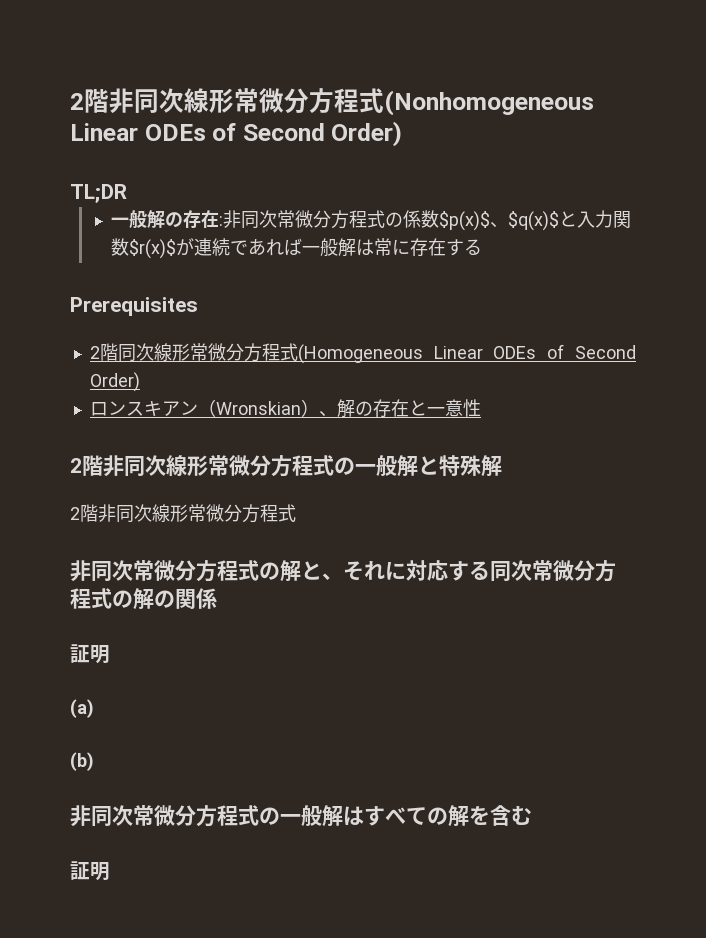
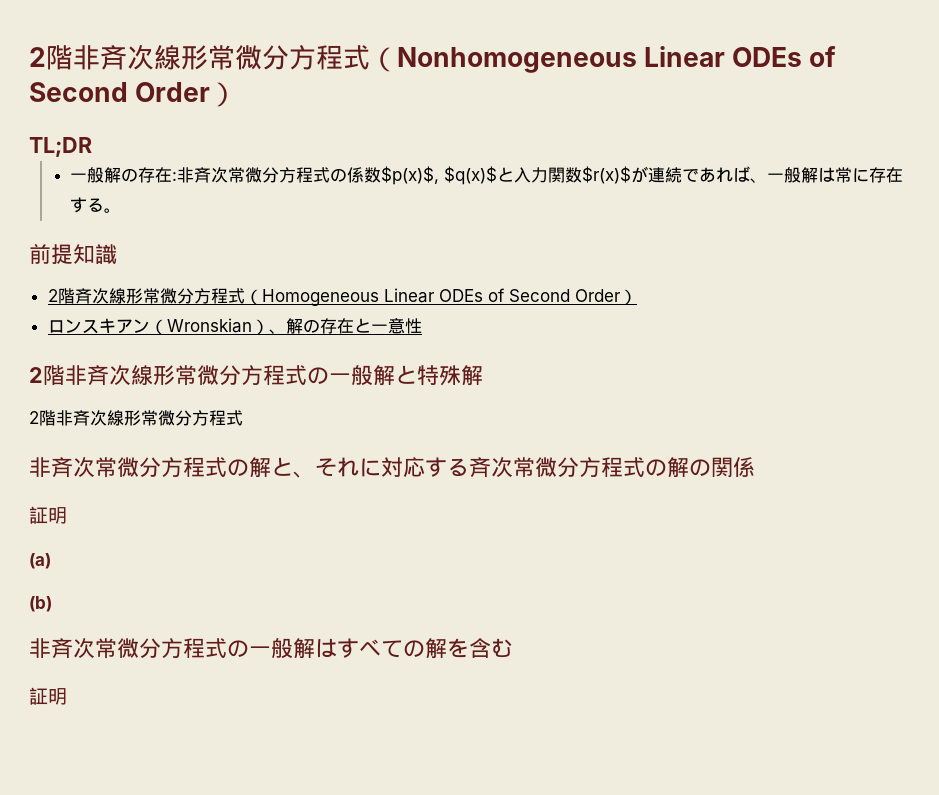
- 2階非同次線形常微分方程式(Nonhomogeneous Linear ODEs of Second Order)
+ 2階非斉次線形常微分方程式（Nonhomogeneous Linear ODEs of Second Order）
- 一般解の存在:非同次常微分方程式の係数$p(x)$、$q(x)$と入力関数$r(x)$が連続であれば一般解は常に存在する
- Prerequisites
- 2階同次線形常微分方程式(Homogeneous Linear ODEs of Second Order)
+ 一般解の存在:非斉次常微分方程式の係数$p(x)$, $q(x)$と入力関数$r(x)$が連続であれば、一般解は常に存在する。
+ 前提知識
+ 2階斉次線形常微分方程式（Homogeneous Linear ODEs of Second Order）
- 2階非同次線形常微分方程式の一般解と特殊解
- 2階非同次線形常微分方程式
+ 2階非斉次線形常微分方程式の一般解と特殊解
+ 2階非斉次線形常微分方程式
- 非同次常微分方程式の解と、それに対応する同次常微分方程式の解の関係
+ 非斉次常微分方程式の解と、それに対応する斉次常微分方程式の解の関係
- 非同次常微分方程式の一般解はすべての解を含む
+ 非斉次常微分方程式の一般解はすべての解を含む

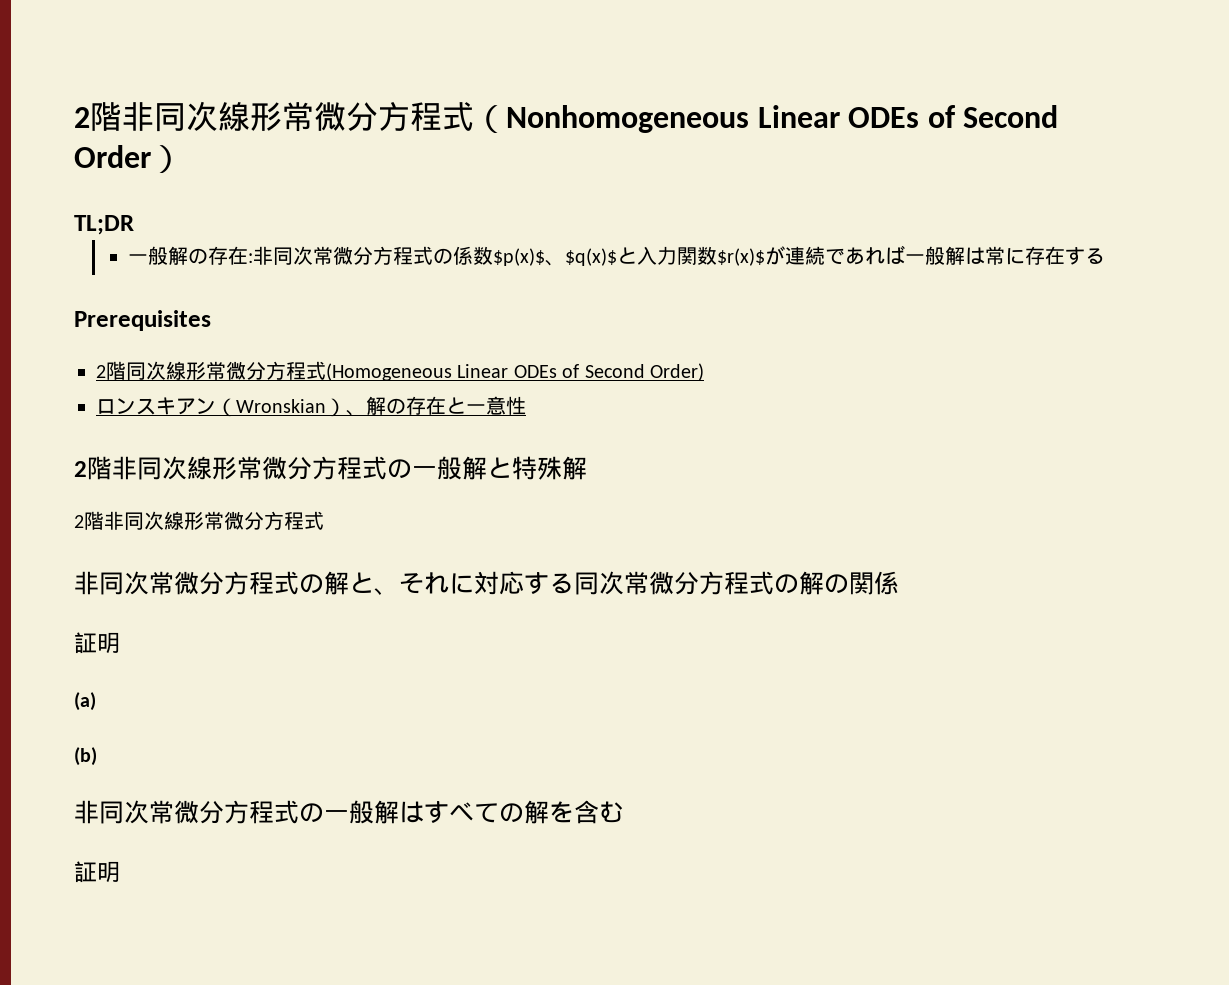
- 2階非斉次線形常微分方程式（Nonhomogeneous Linear ODEs of Second Order）
+ 2階非同次線形常微分方程式（Nonhomogeneous Linear ODEs of Second Order）
- 一般解の存在:非斉次常微分方程式の係数$p(x)$, $q(x)$と入力関数$r(x)$が連続であれば、一般解は常に存在する。
- 前提知識
- 2階斉次線形常微分方程式（Homogeneous Linear ODEs of Second Order）
+ 一般解の存在:非同次常微分方程式の係数$p(x)$、$q(x)$と入力関数$r(x)$が連続であれば一般解は常に存在する
+ Prerequisites
+ 2階同次線形常微分方程式(Homogeneous Linear ODEs of Second Order)
- 2階非斉次線形常微分方程式の一般解と特殊解
- 2階非斉次線形常微分方程式
+ 2階非同次線形常微分方程式の一般解と特殊解
+ 2階非同次線形常微分方程式
- 非斉次常微分方程式の解と、それに対応する斉次常微分方程式の解の関係
+ 非同次常微分方程式の解と、それに対応する同次常微分方程式の解の関係
- 非斉次常微分方程式の一般解はすべての解を含む
+ 非同次常微分方程式の一般解はすべての解を含む

